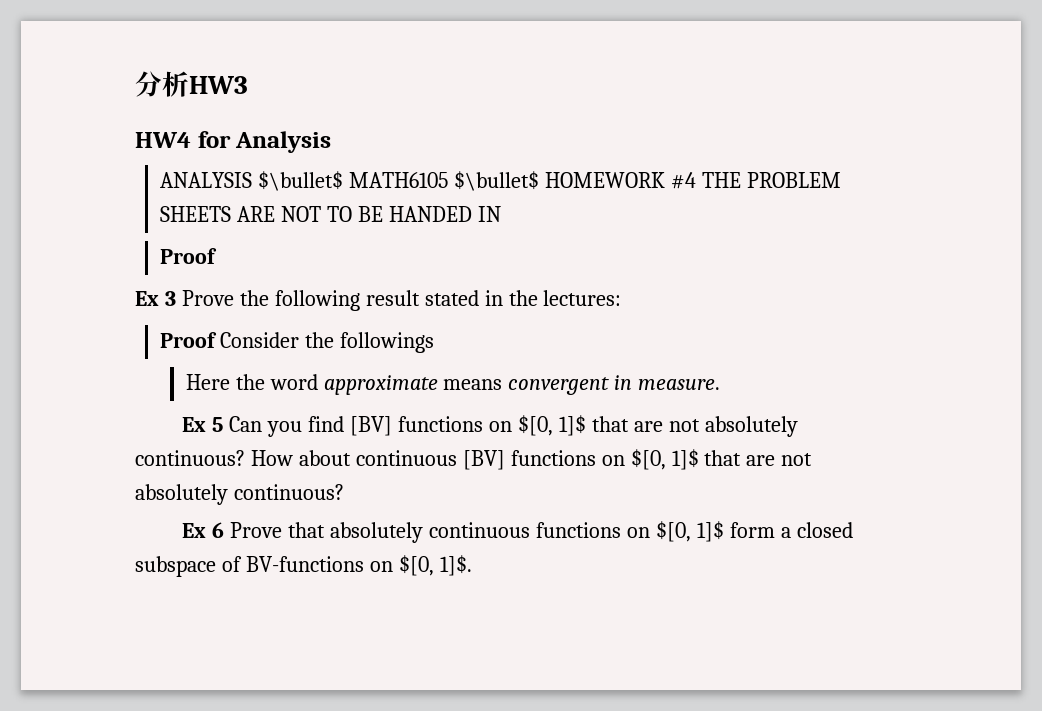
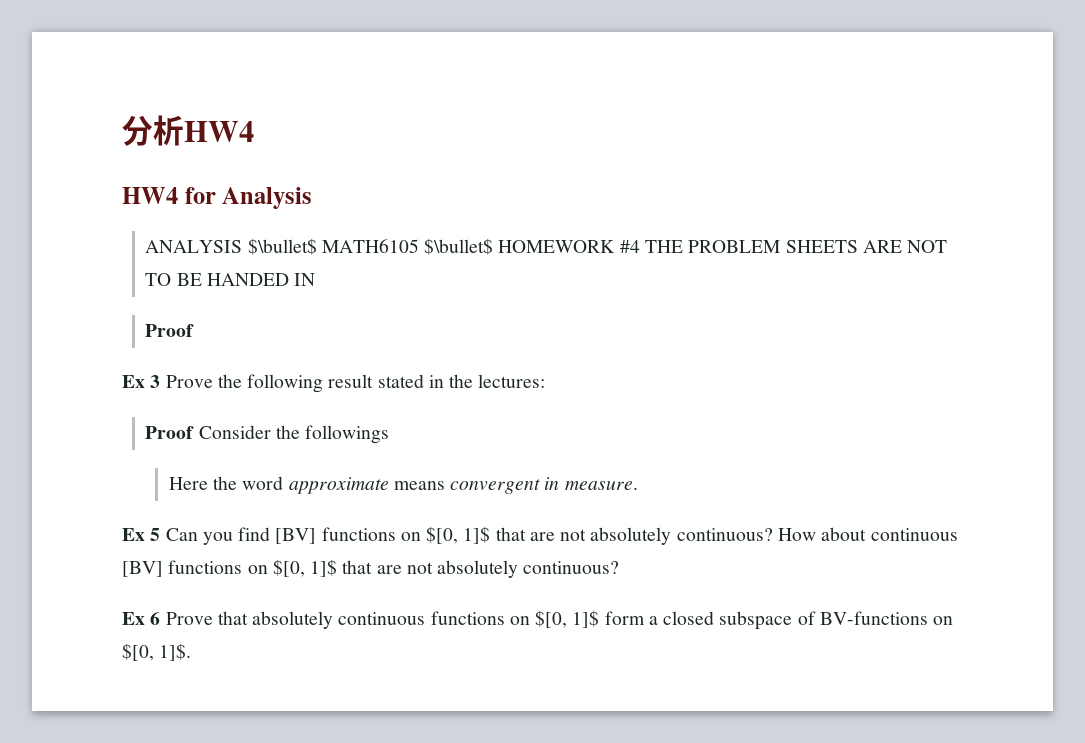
- 分析HW3
+ 分析HW4

